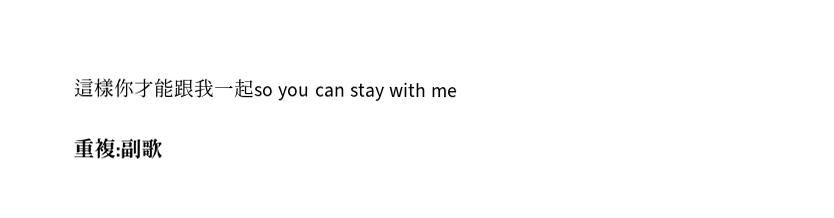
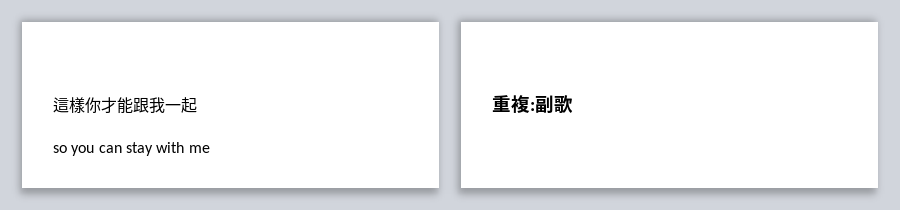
- 這樣你才能跟我一起so you can stay with me
+ 這樣你才能跟我一起
+ so you can stay with me

